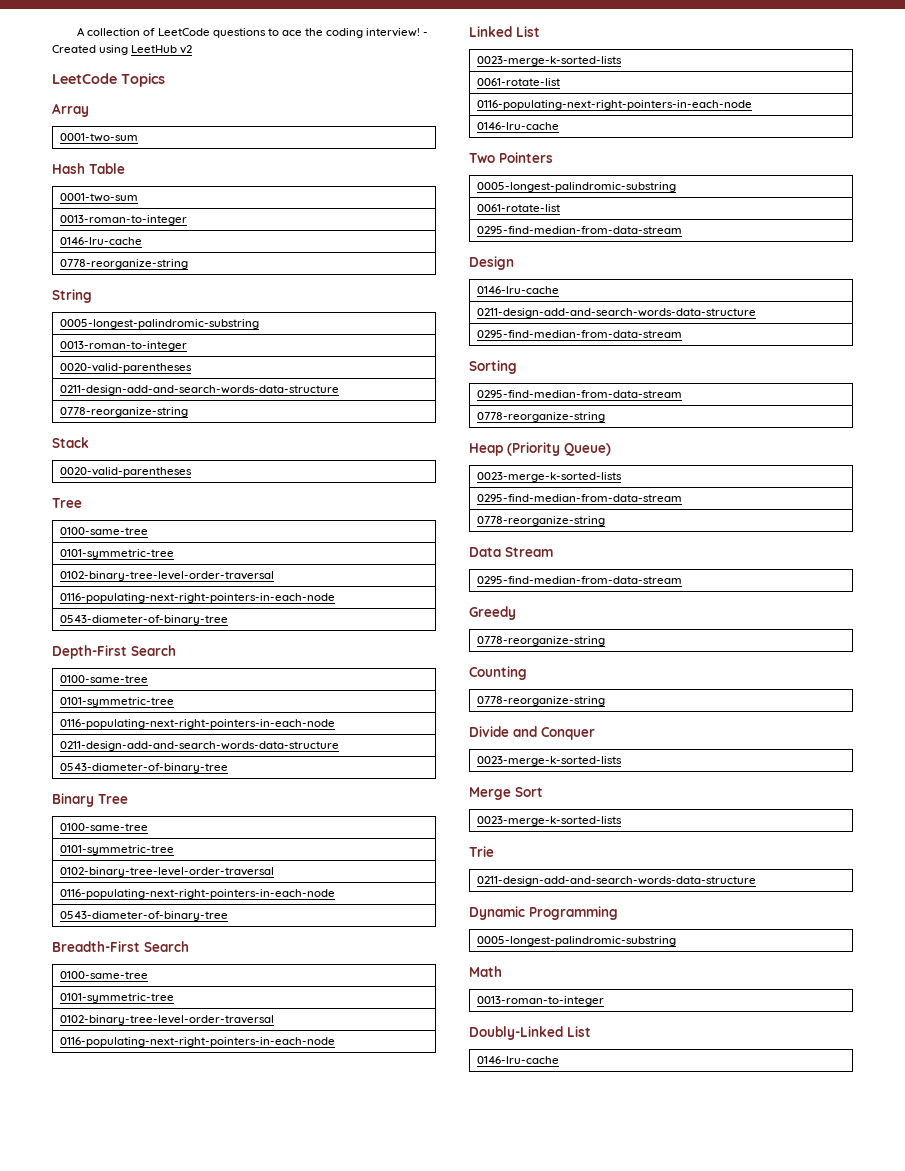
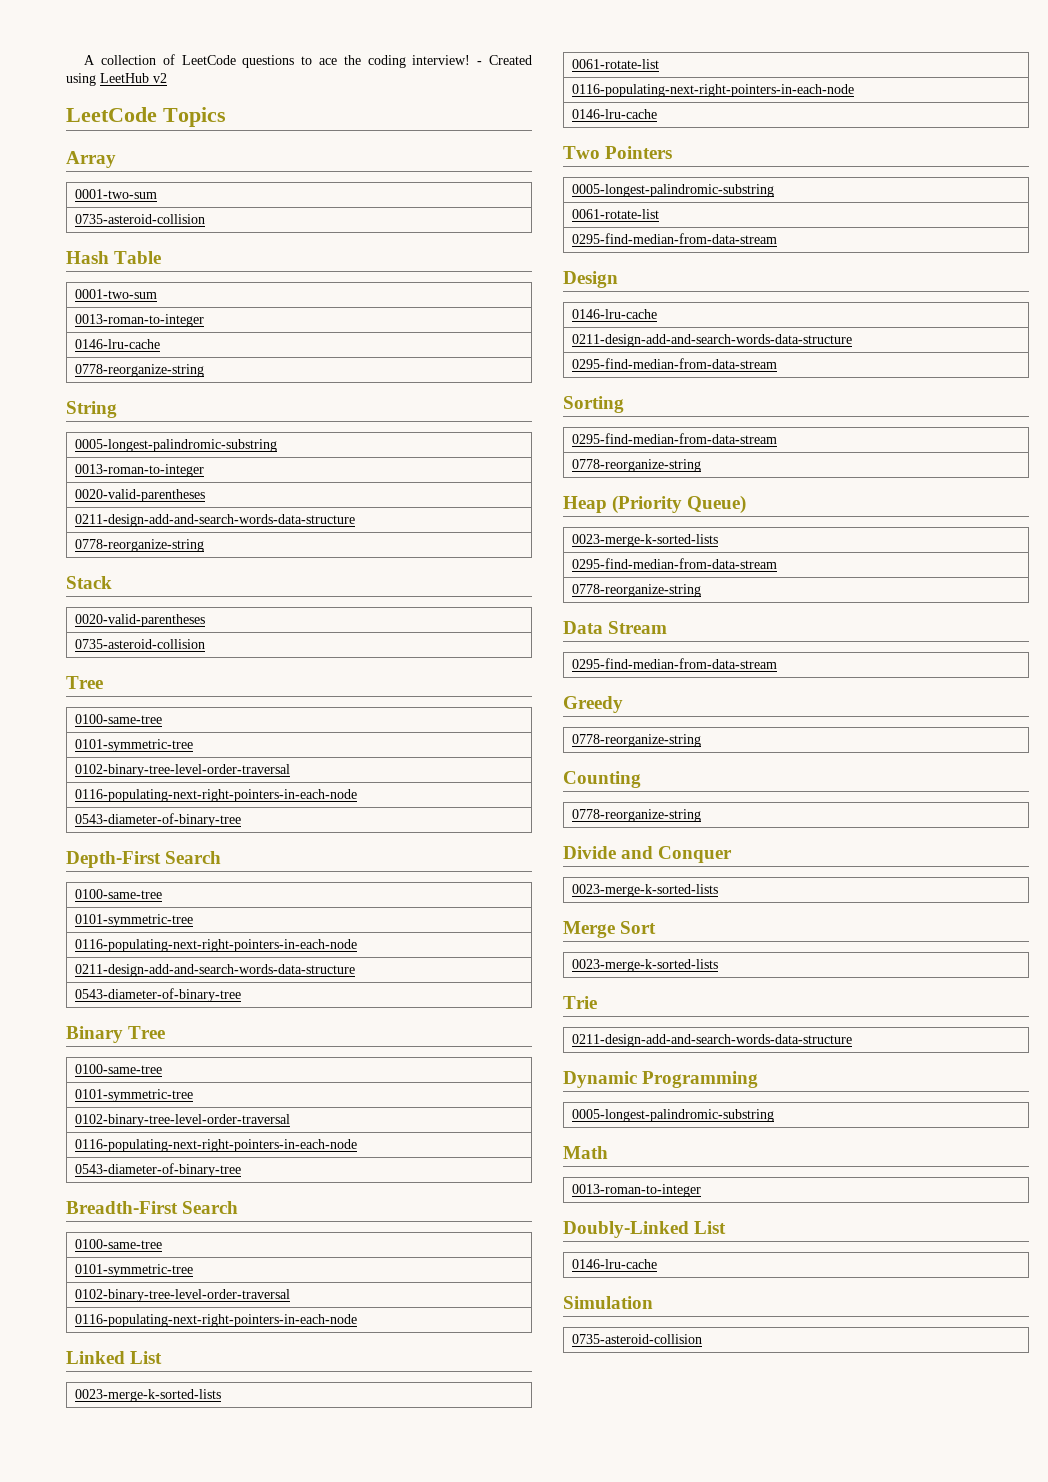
  Array
  0001-two-sum
+ 0735-asteroid-collision
  Stack
  0020-valid-parentheses
+ 0735-asteroid-collision
+ Simulation
+ 0735-asteroid-collision

